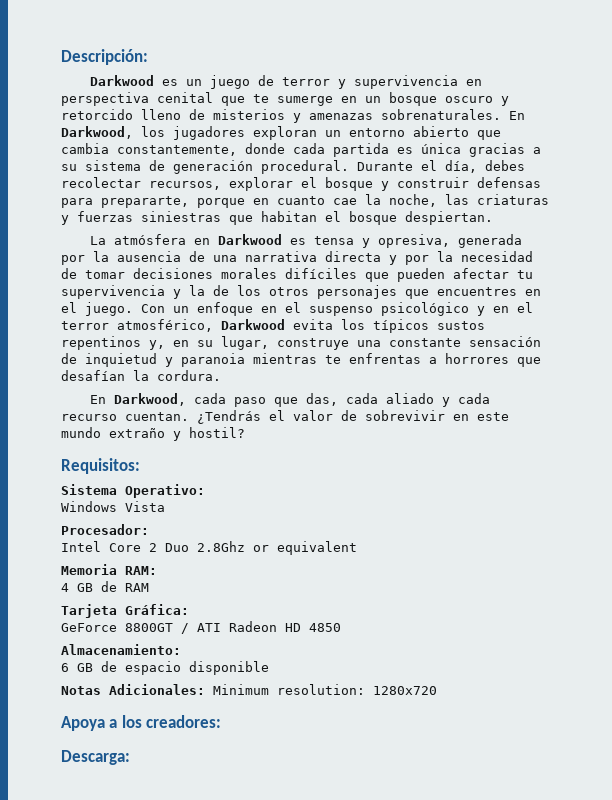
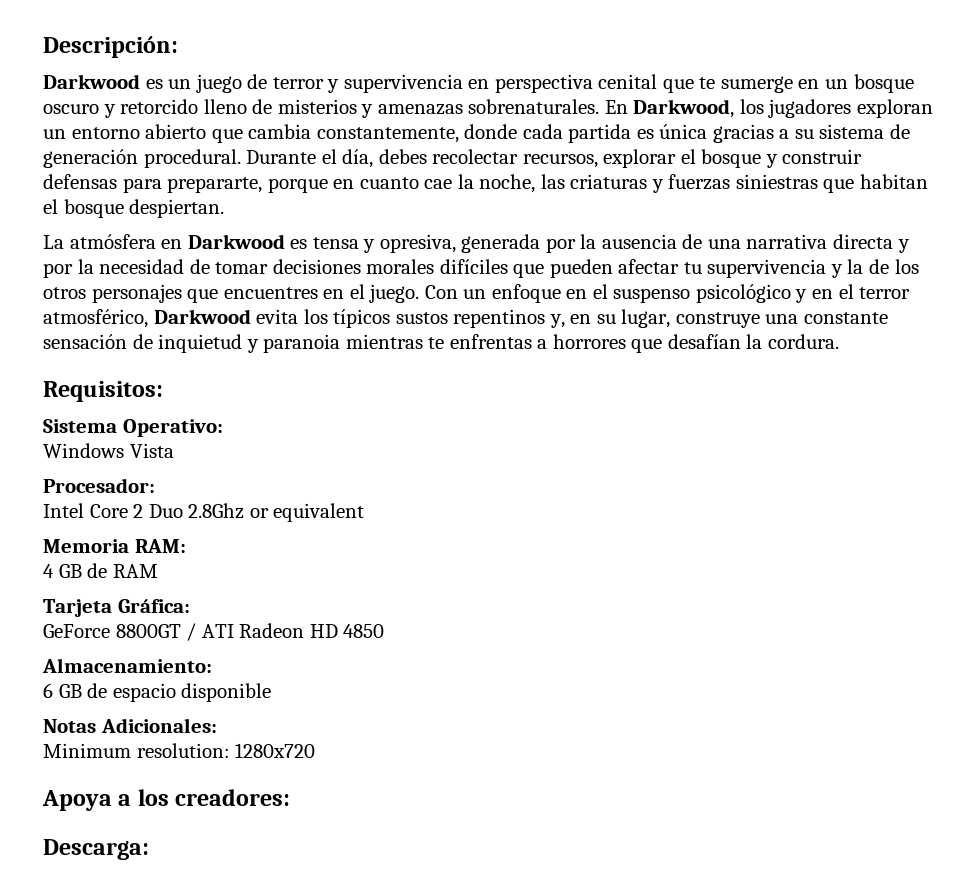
- En Darkwood, cada paso que das, cada aliado y cada recurso cuentan. ¿Tendrás el valor de sobrevivir en este mundo extraño y hostil?
- Notas Adicionales: Minimum resolution: 1280x720
+ Notas Adicionales:
+ Minimum resolution: 1280x720

